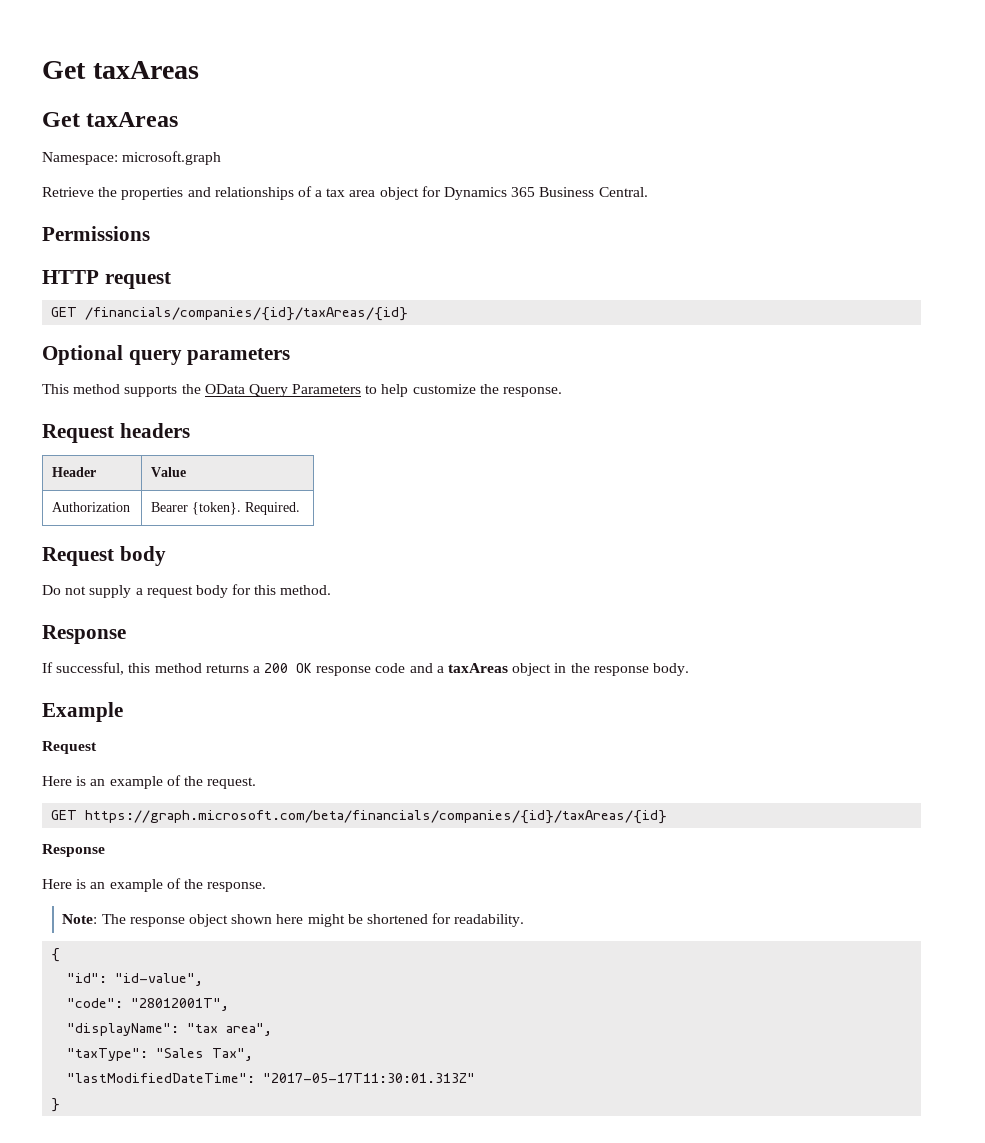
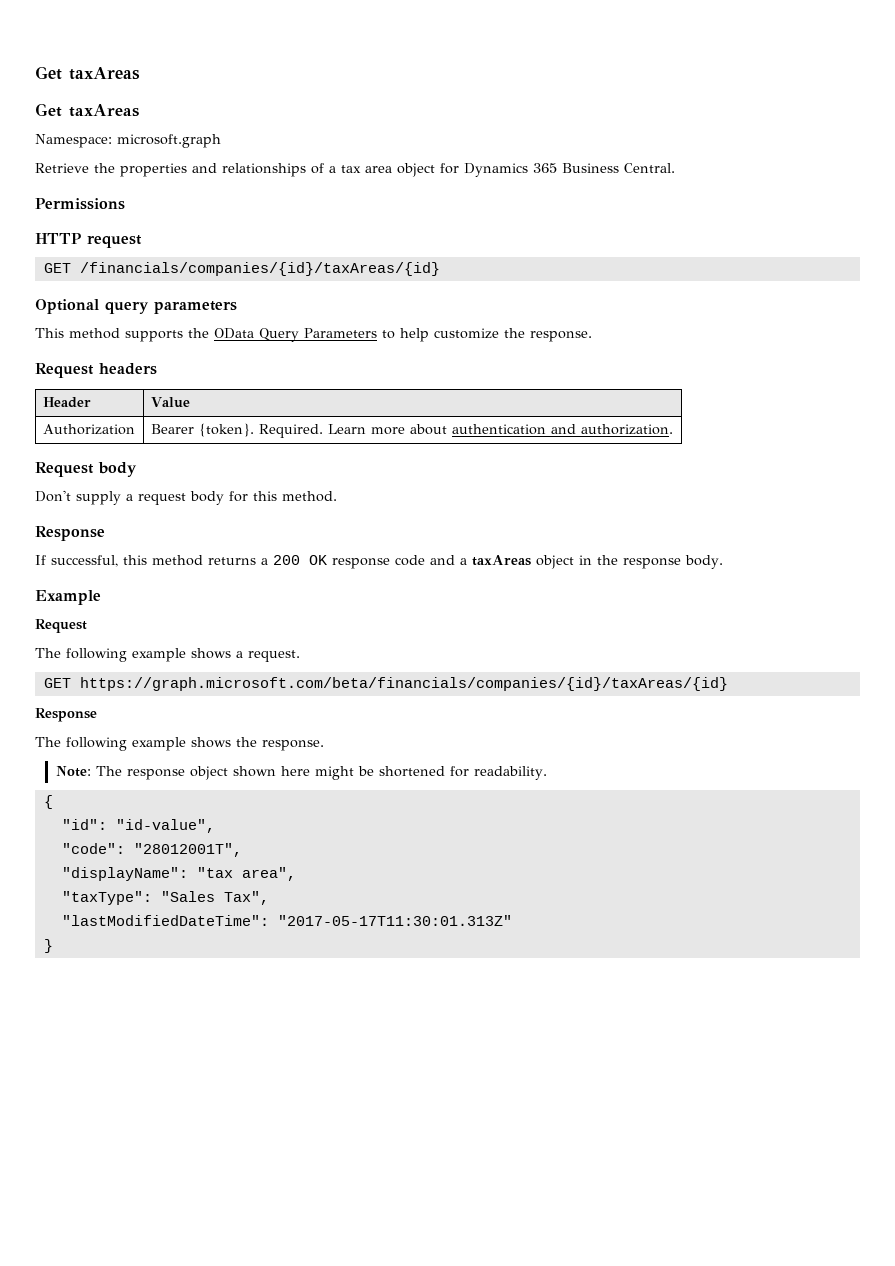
- Authorization | Bearer {token}. Required.
+ Authorization | Bearer {token}. Required. Learn more about authentication and authorization.
- Do not supply a request body for this method.
+ Don't supply a request body for this method.
- Here is an example of the request.
+ The following example shows a request.
- Here is an example of the response.
+ The following example shows the response.

